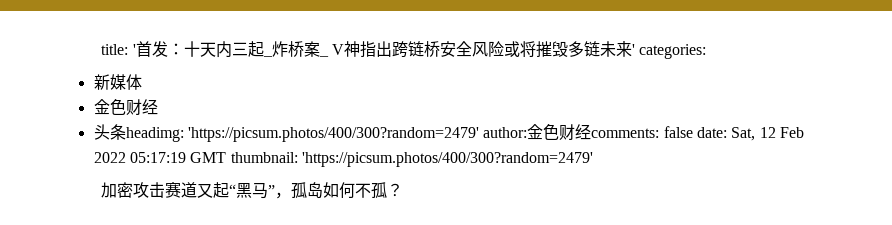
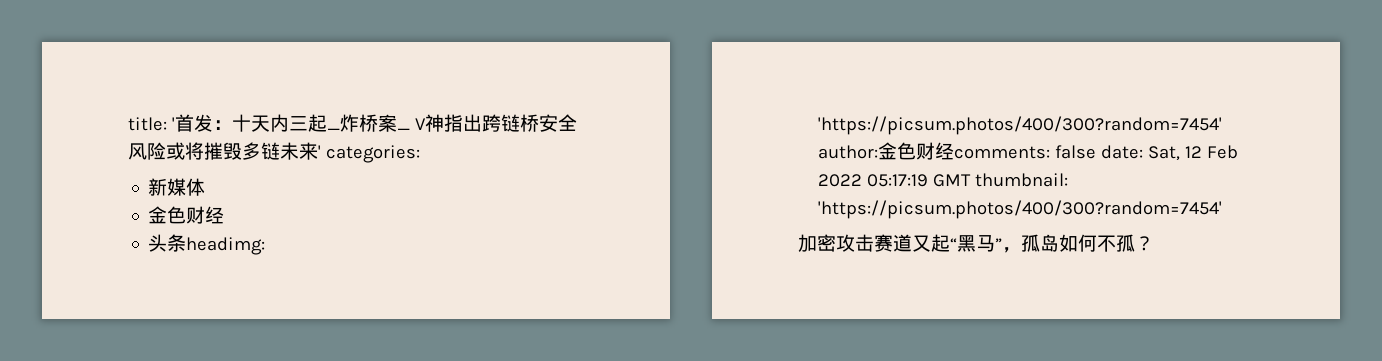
- 头条headimg: 'https://picsum.photos/400/300?random=2479' author:金色财经comments: false date: Sat, 12 Feb 2022 05:17:19 GMT thumbnail: 'https://picsum.photos/400/300?random=2479'
+ 头条headimg: 'https://picsum.photos/400/300?random=7454' author:金色财经comments: false date: Sat, 12 Feb 2022 05:17:19 GMT thumbnail: 'https://picsum.photos/400/300?random=7454'

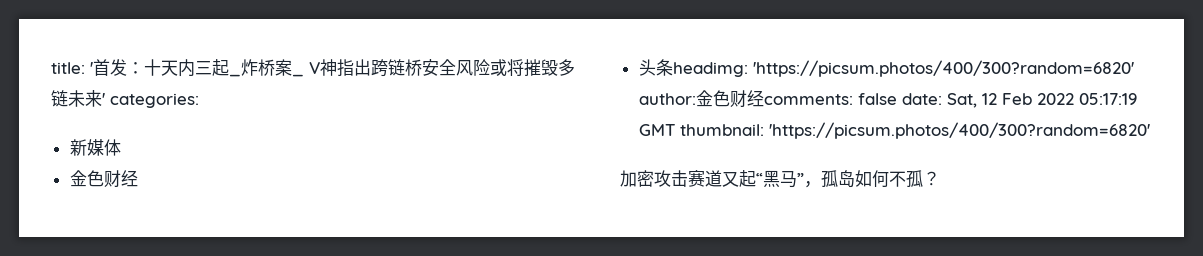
- 头条headimg: 'https://picsum.photos/400/300?random=7454' author:金色财经comments: false date: Sat, 12 Feb 2022 05:17:19 GMT thumbnail: 'https://picsum.photos/400/300?random=7454'
+ 头条headimg: 'https://picsum.photos/400/300?random=6820' author:金色财经comments: false date: Sat, 12 Feb 2022 05:17:19 GMT thumbnail: 'https://picsum.photos/400/300?random=6820'

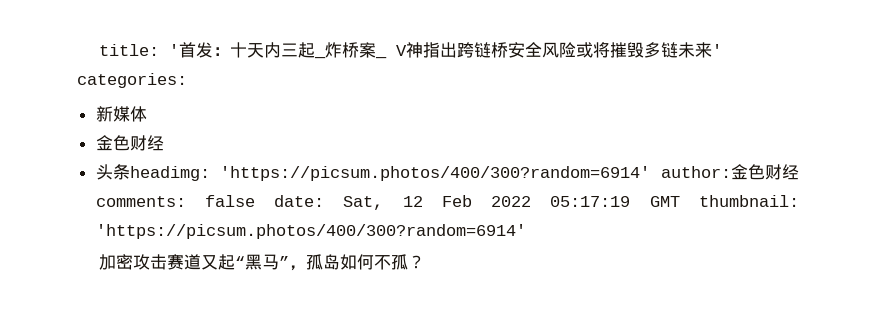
- 头条headimg: 'https://picsum.photos/400/300?random=6820' author:金色财经comments: false date: Sat, 12 Feb 2022 05:17:19 GMT thumbnail: 'https://picsum.photos/400/300?random=6820'
+ 头条headimg: 'https://picsum.photos/400/300?random=6914' author:金色财经comments: false date: Sat, 12 Feb 2022 05:17:19 GMT thumbnail: 'https://picsum.photos/400/300?random=6914'

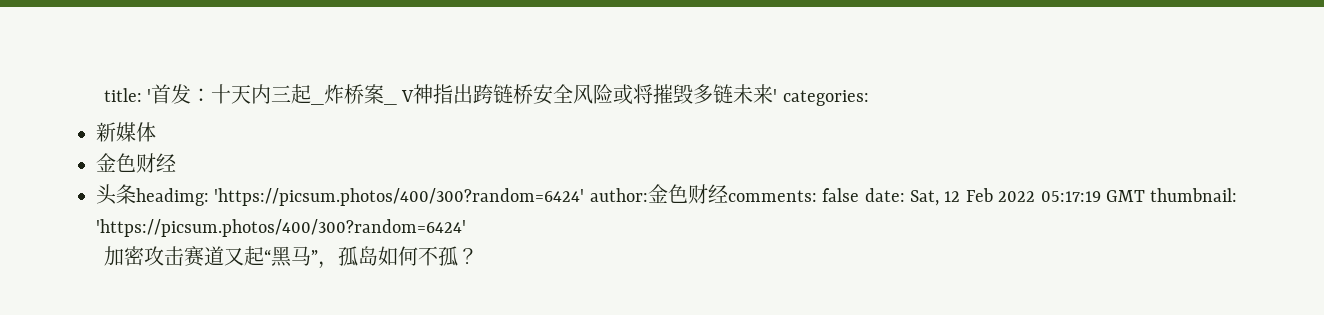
- 头条headimg: 'https://picsum.photos/400/300?random=6914' author:金色财经comments: false date: Sat, 12 Feb 2022 05:17:19 GMT thumbnail: 'https://picsum.photos/400/300?random=6914'
+ 头条headimg: 'https://picsum.photos/400/300?random=6424' author:金色财经comments: false date: Sat, 12 Feb 2022 05:17:19 GMT thumbnail: 'https://picsum.photos/400/300?random=6424'

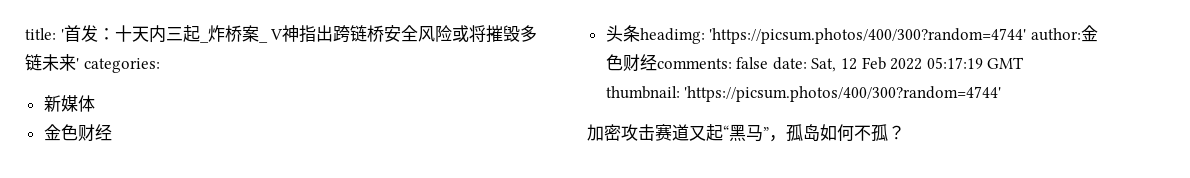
- 头条headimg: 'https://picsum.photos/400/300?random=6424' author:金色财经comments: false date: Sat, 12 Feb 2022 05:17:19 GMT thumbnail: 'https://picsum.photos/400/300?random=6424'
+ 头条headimg: 'https://picsum.photos/400/300?random=4744' author:金色财经comments: false date: Sat, 12 Feb 2022 05:17:19 GMT thumbnail: 'https://picsum.photos/400/300?random=4744'

